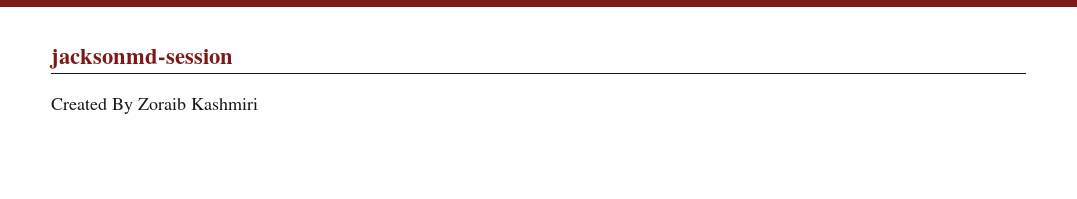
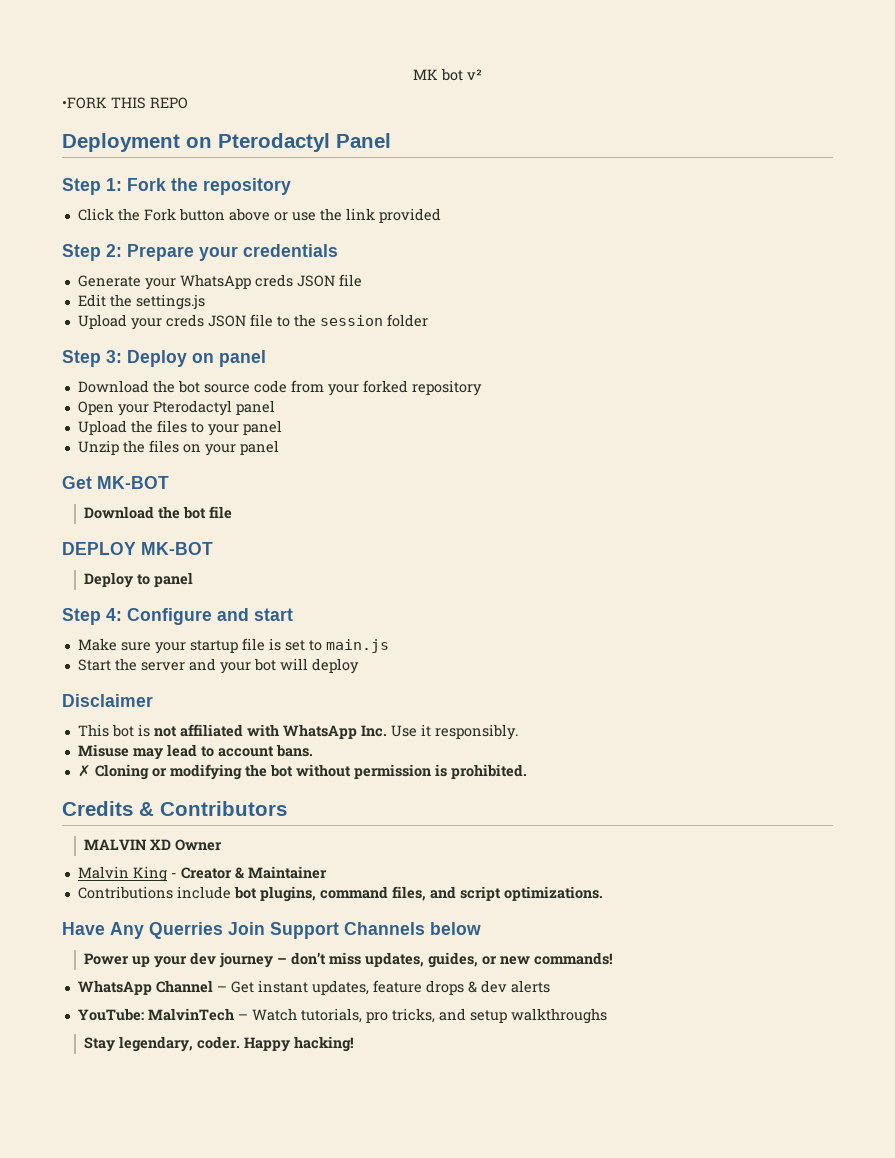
- jacksonmd-session
- Created By Zoraib Kashmiri
+ MK bot v²
+ •FORK THIS REPO
+ Deployment on Pterodactyl Panel
+ Step 1: Fork the repository
+ Click the Fork button above or use the link provided
+ Step 2: Prepare your credentials
+ Generate your WhatsApp creds JSON file
+ Edit the settings.js
+ Upload your creds JSON file to the session folder
+ Step 3: Deploy on panel
+ Download the bot source code from your forked repository
+ Open your Pterodactyl panel
+ Upload the files to your panel
+ Unzip the files on your panel
+ Get MK-BOT
+ Download the bot file
+ DEPLOY MK-BOT
+ Deploy to panel
+ Step 4: Configure and start
+ Make sure your startup file is set to main.js
+ Start the server and your bot will deploy
+ Disclaimer
+ This bot is not affiliated with WhatsApp Inc. Use it responsibly.
+ Misuse may lead to account bans.
+ ✗ Cloning or modifying the bot without permission is prohibited.
+ Credits & Contributors
+ MALVIN XD Owner
+ Malvin King - Creator & Maintainer
+ Contributions include bot plugins, command files, and script optimizations.
+ Have Any Querries Join Support Channels below
+ Power up your dev journey – don’t miss updates, guides, or new commands!
+ WhatsApp Channel – Get instant updates, feature drops & dev alerts
+ YouTube: MalvinTech – Watch tutorials, pro tricks, and setup walkthroughs
+ Stay legendary, coder. Happy hacking!

